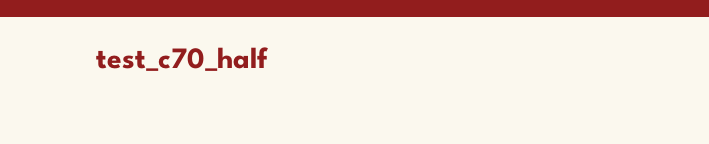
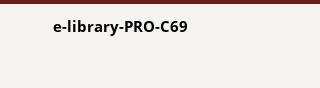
- test_c70_half
+ e-library-PRO-C69

